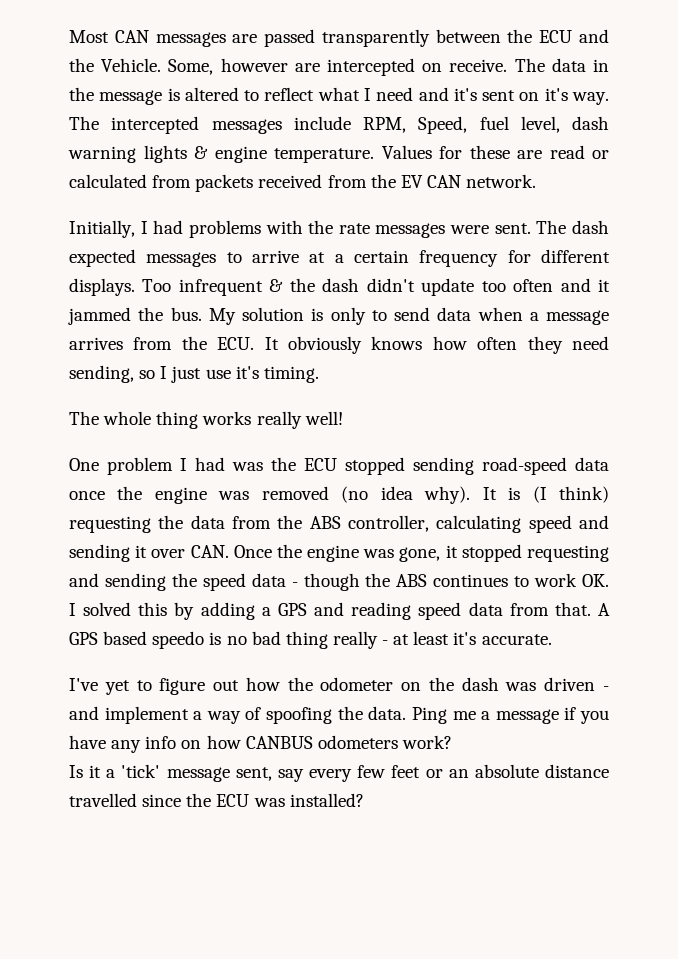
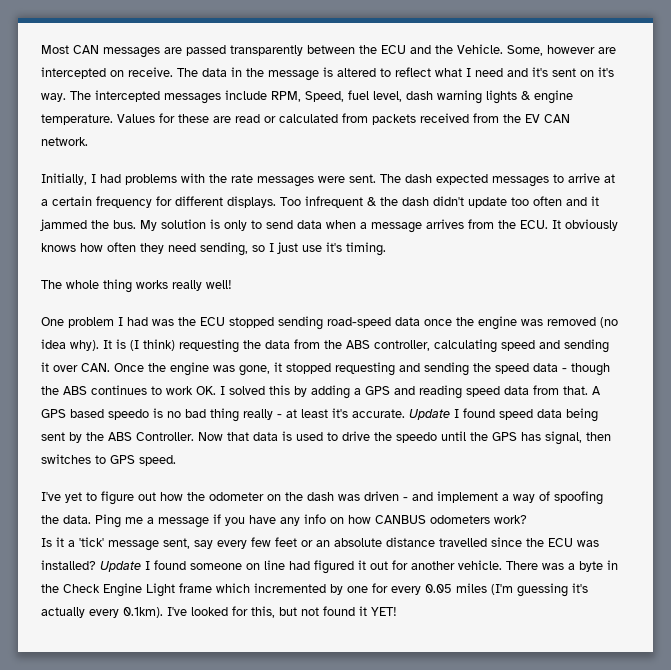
+ Update I found speed data being sent by the ABS Controller. Now that data is used to drive the speedo until the GPS has signal, then switches to GPS speed.
+ Update I found someone on line had figured it out for another vehicle. There was a byte in the Check Engine Light frame which incremented by one for every 0.05 miles (I'm guessing it's actually every 0.1km). I've looked for this, but not found it YET!

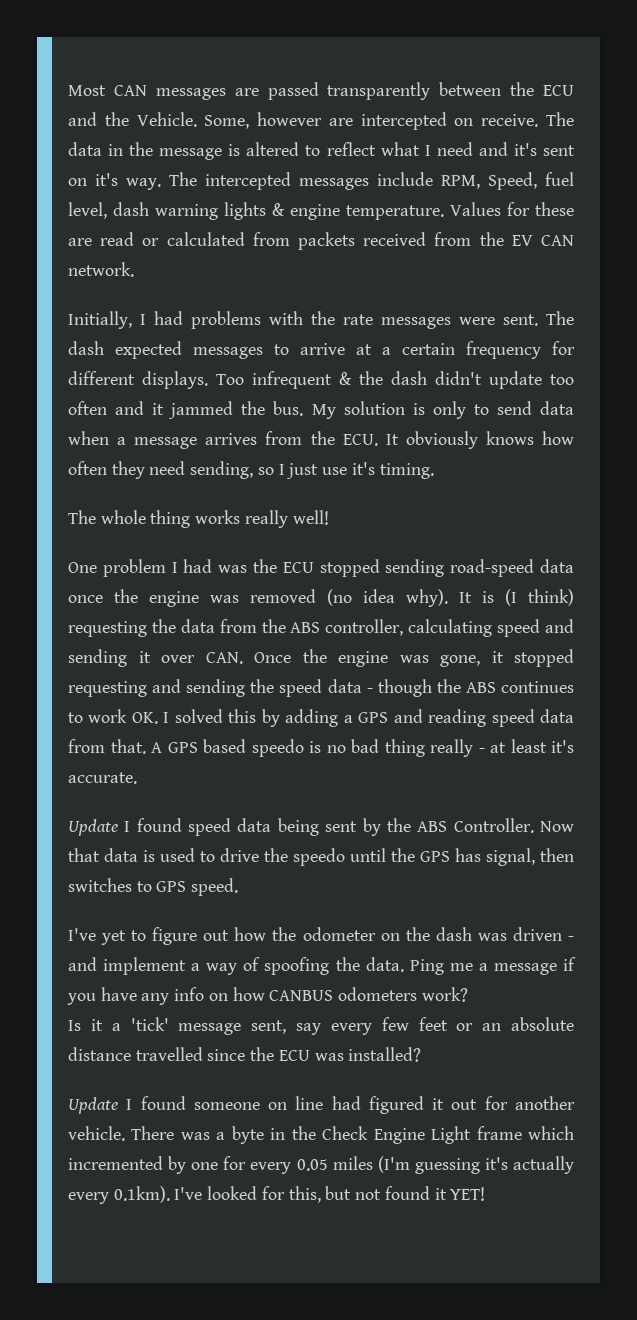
- A GPS based speedo is no bad thing really - at least it's accurate. Update I found speed data being sent by the ABS Controller.
+ A GPS based speedo is no bad thing really - at least it's accurate.
+ Update I found speed data being sent by the ABS Controller.
- Is it a 'tick' message sent, say every few feet or an absolute distance travelled since the ECU was installed? Update I found someone on line had figured it out for another vehicle.
+ Is it a 'tick' message sent, say every few feet or an absolute distance travelled since the ECU was installed?
+ Update I found someone on line had figured it out for another vehicle.

